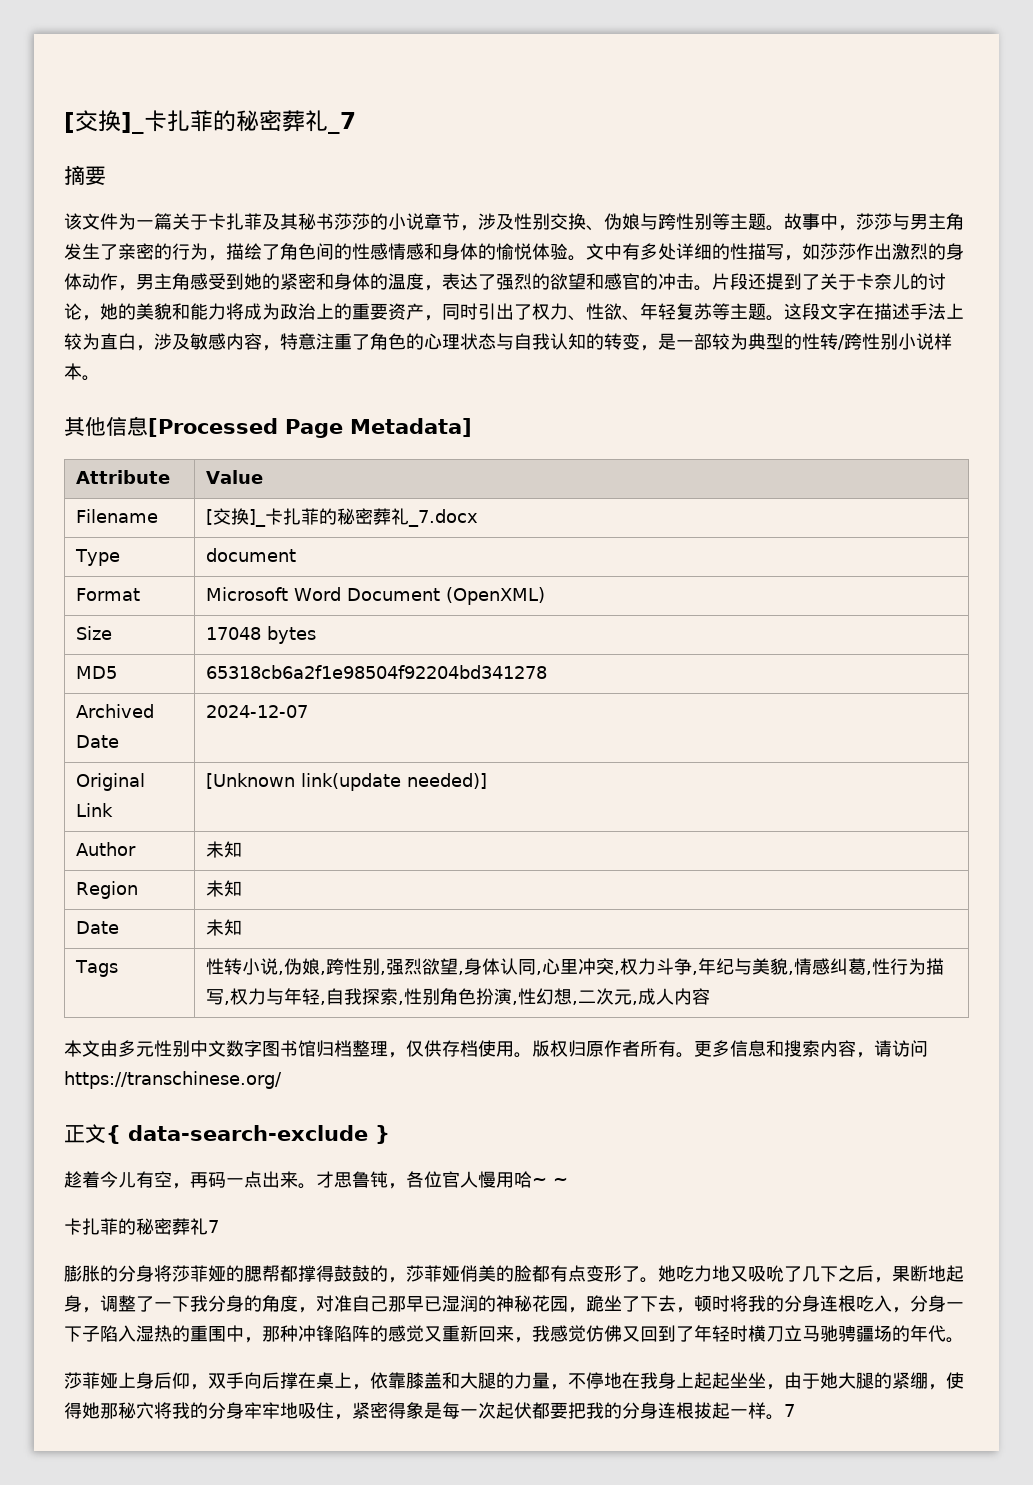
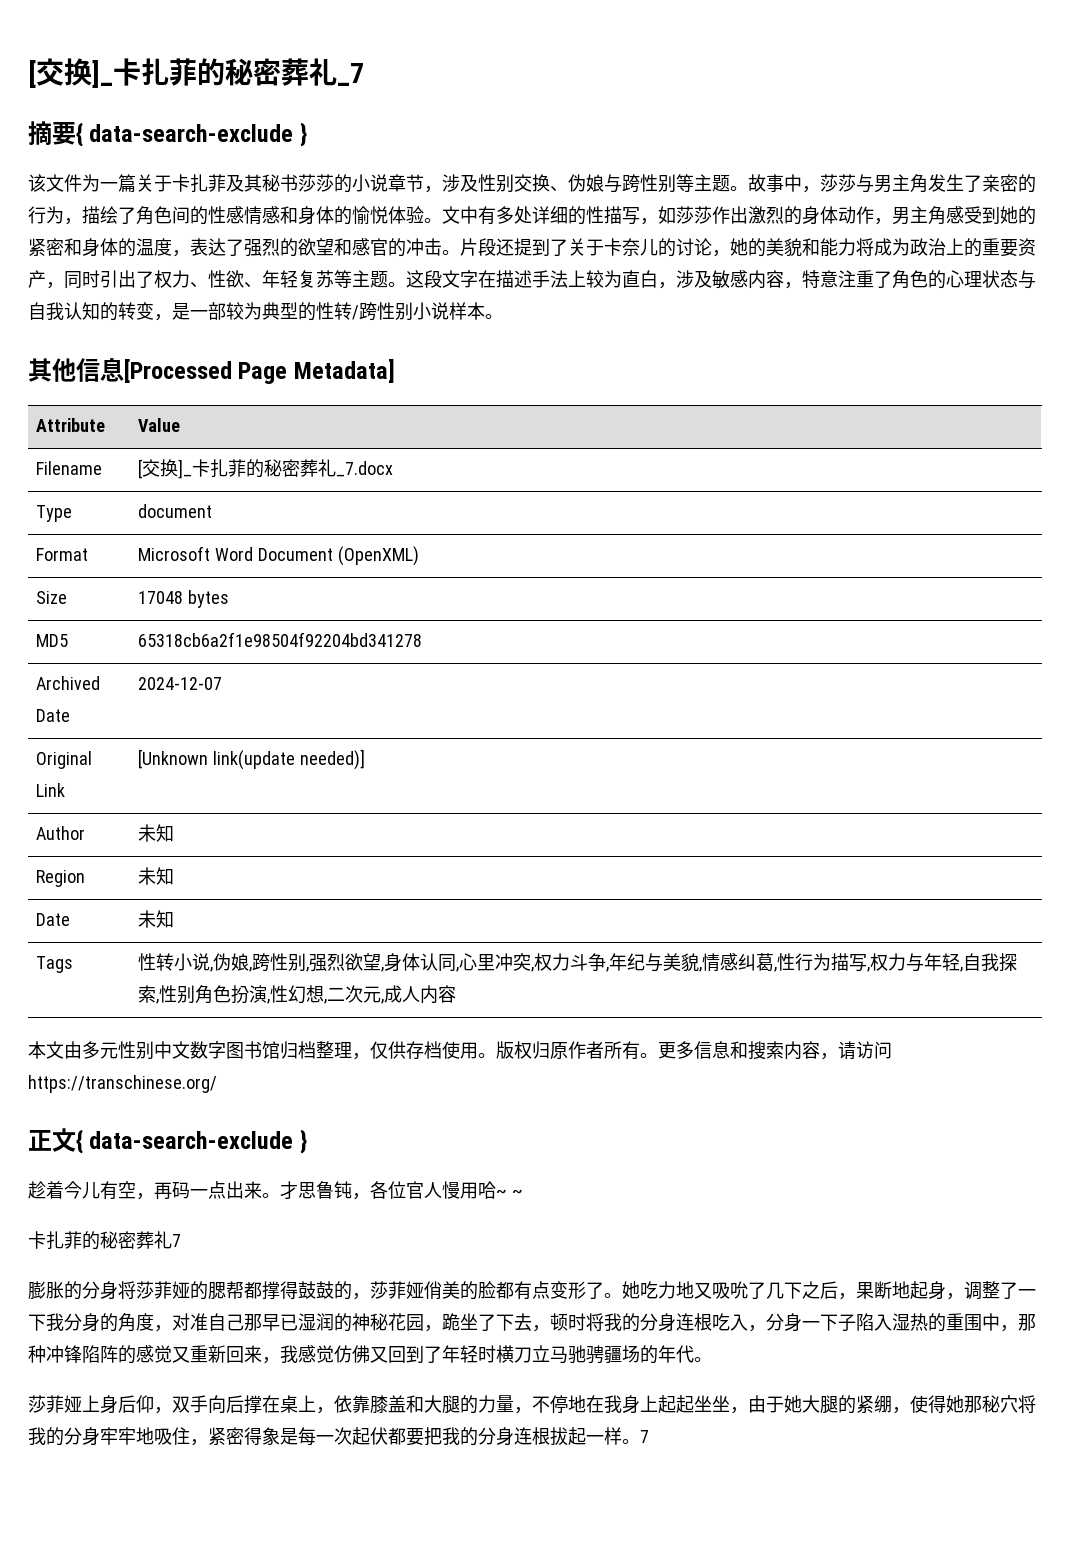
- 摘要
+ 摘要{ data-search-exclude }

